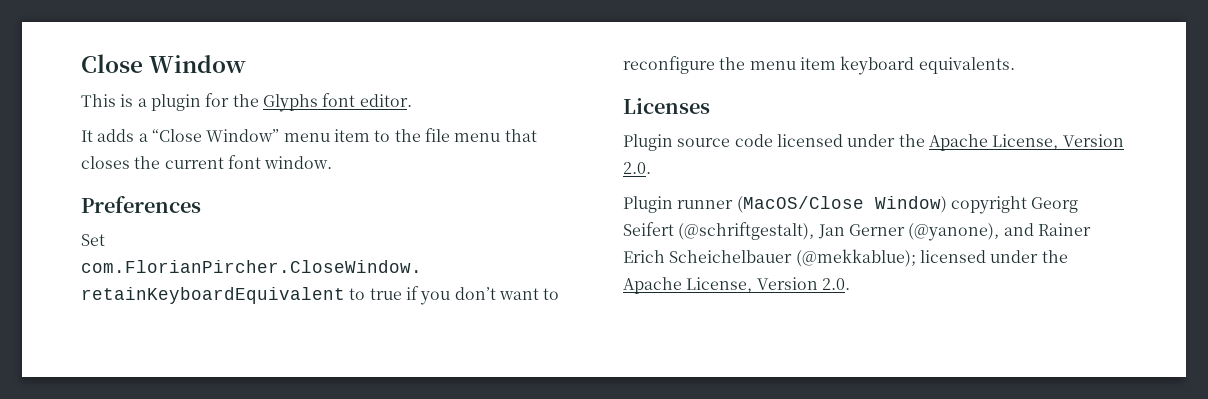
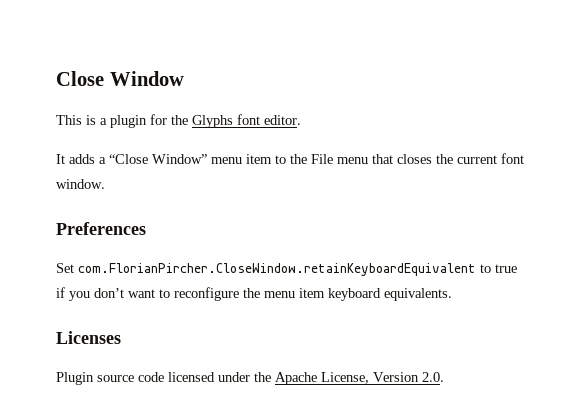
- It adds a “Close Window” menu item to the file menu that closes the current font window.
+ It adds a “Close Window” menu item to the File menu that closes the current font window.
- Plugin runner (MacOS/Close Window) copyright Georg Seifert (@schriftgestalt), Jan Gerner (@yanone), and Rainer Erich Scheichelbauer (@mekkablue); licensed under the Apache License, Version 2.0.

